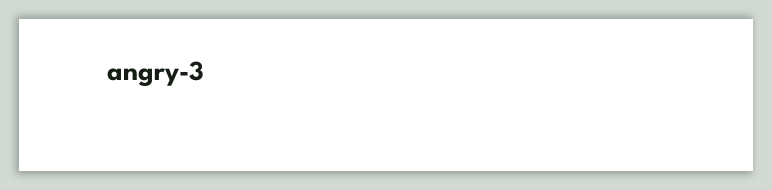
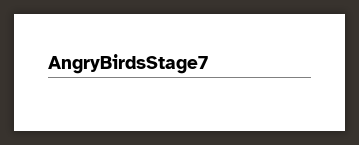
- angry-3
+ AngryBirdsStage7

